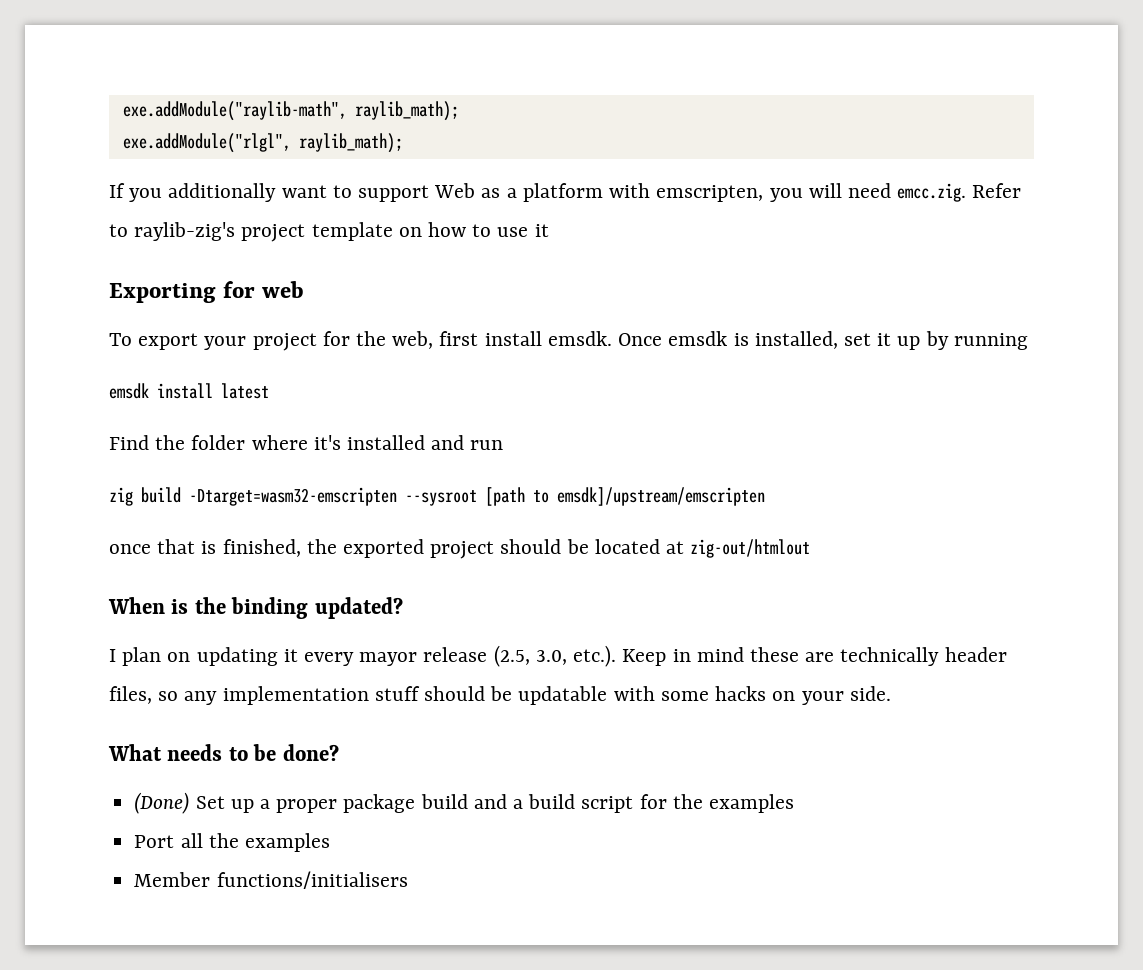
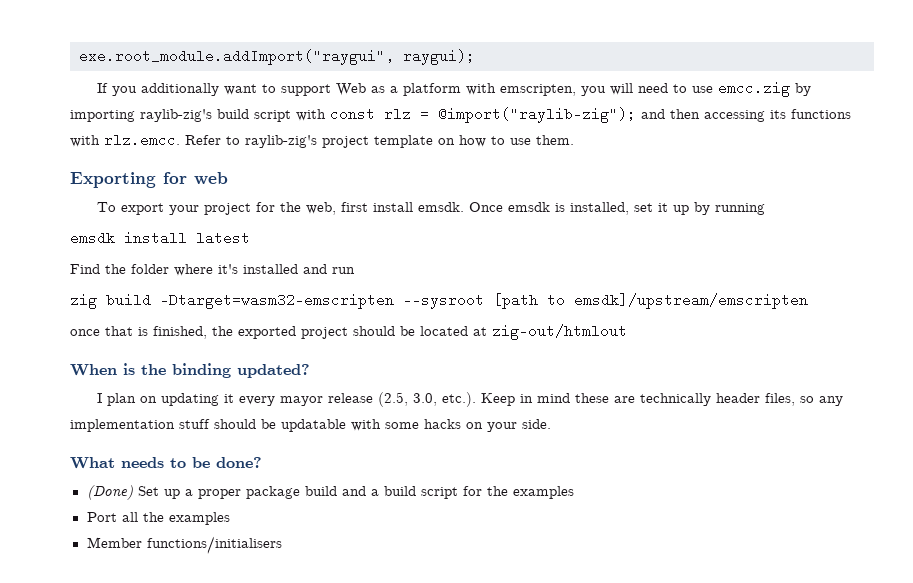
- exe.addModule("raylib-math", raylib_math);
- exe.addModule("rlgl", raylib_math);
+ exe.root_module.addImport("raygui", raygui);
- If you additionally want to support Web as a platform with emscripten, you will need emcc.zig. Refer to raylib-zig's project template on how to use it
+ If you additionally want to support Web as a platform with emscripten, you will need to use emcc.zig by importing raylib-zig's build script with const rlz = @import("raylib-zig"); and then accessing its functions with rlz.emcc. Refer to raylib-zig's project template on how to use them.

